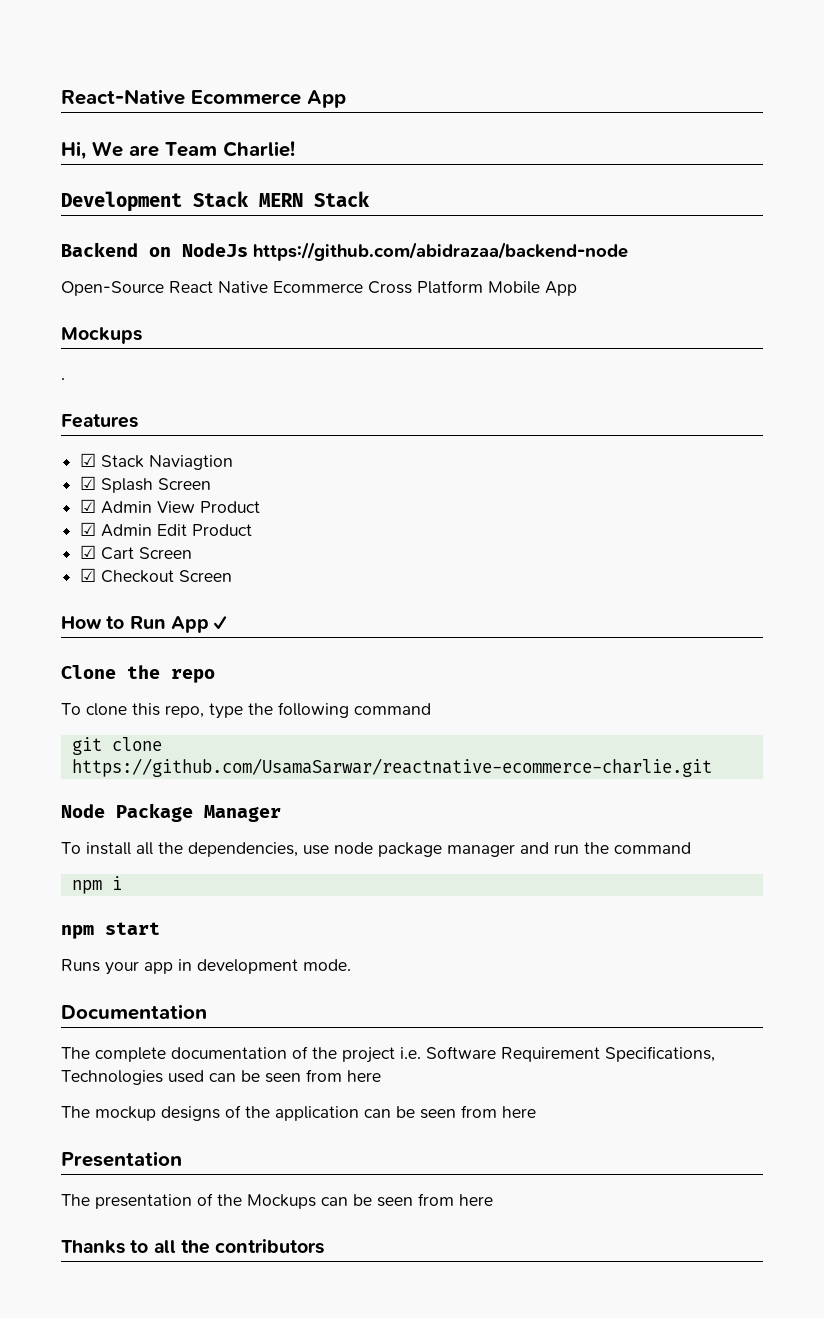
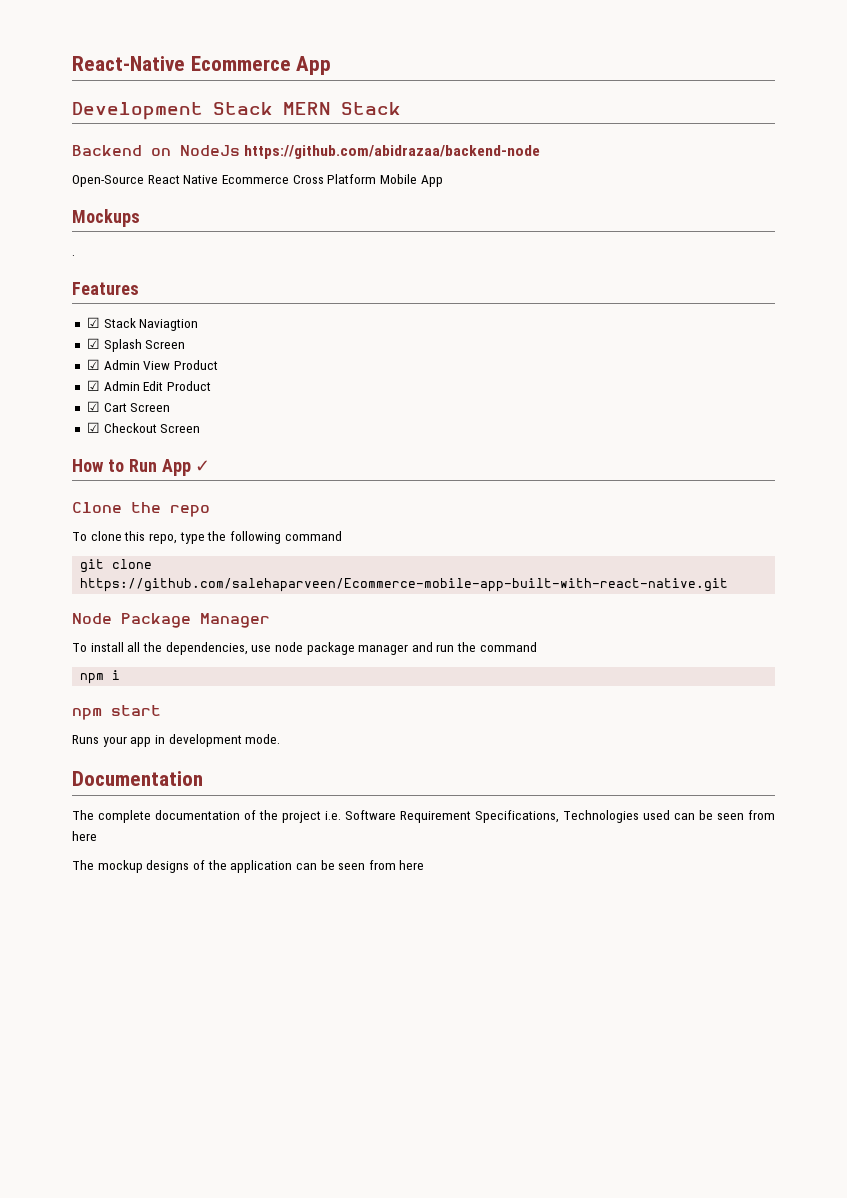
- Hi, We are Team Charlie!
- git clone https://github.com/UsamaSarwar/reactnative-ecommerce-charlie.git
+ git clone https://github.com/salehaparveen/Ecommerce-mobile-app-built-with-react-native.git
- Presentation
- The presentation of the Mockups can be seen from here
- Thanks to all the contributors

